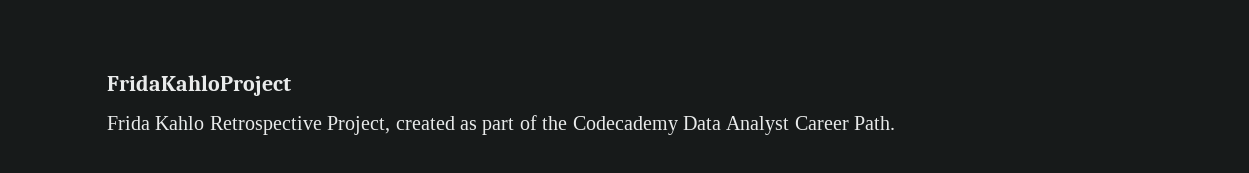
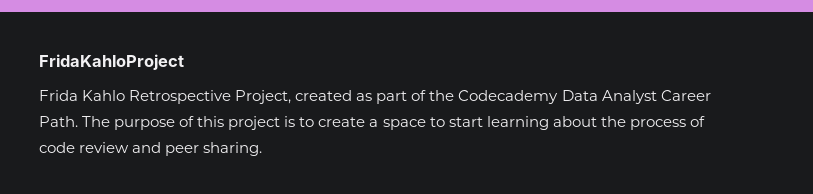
+ The purpose of this project is to create a space to start learning about the process of code review and peer sharing.

